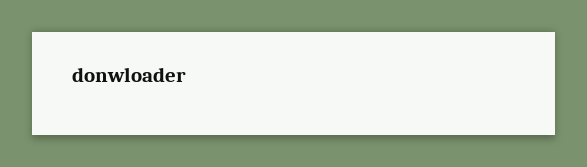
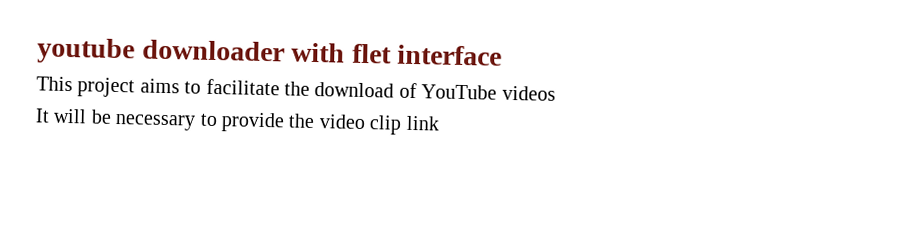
- donwloader
+ youtube downloader with flet interface
+ This project aims to facilitate the download of YouTube videos
+ It will be necessary to provide the video clip link

